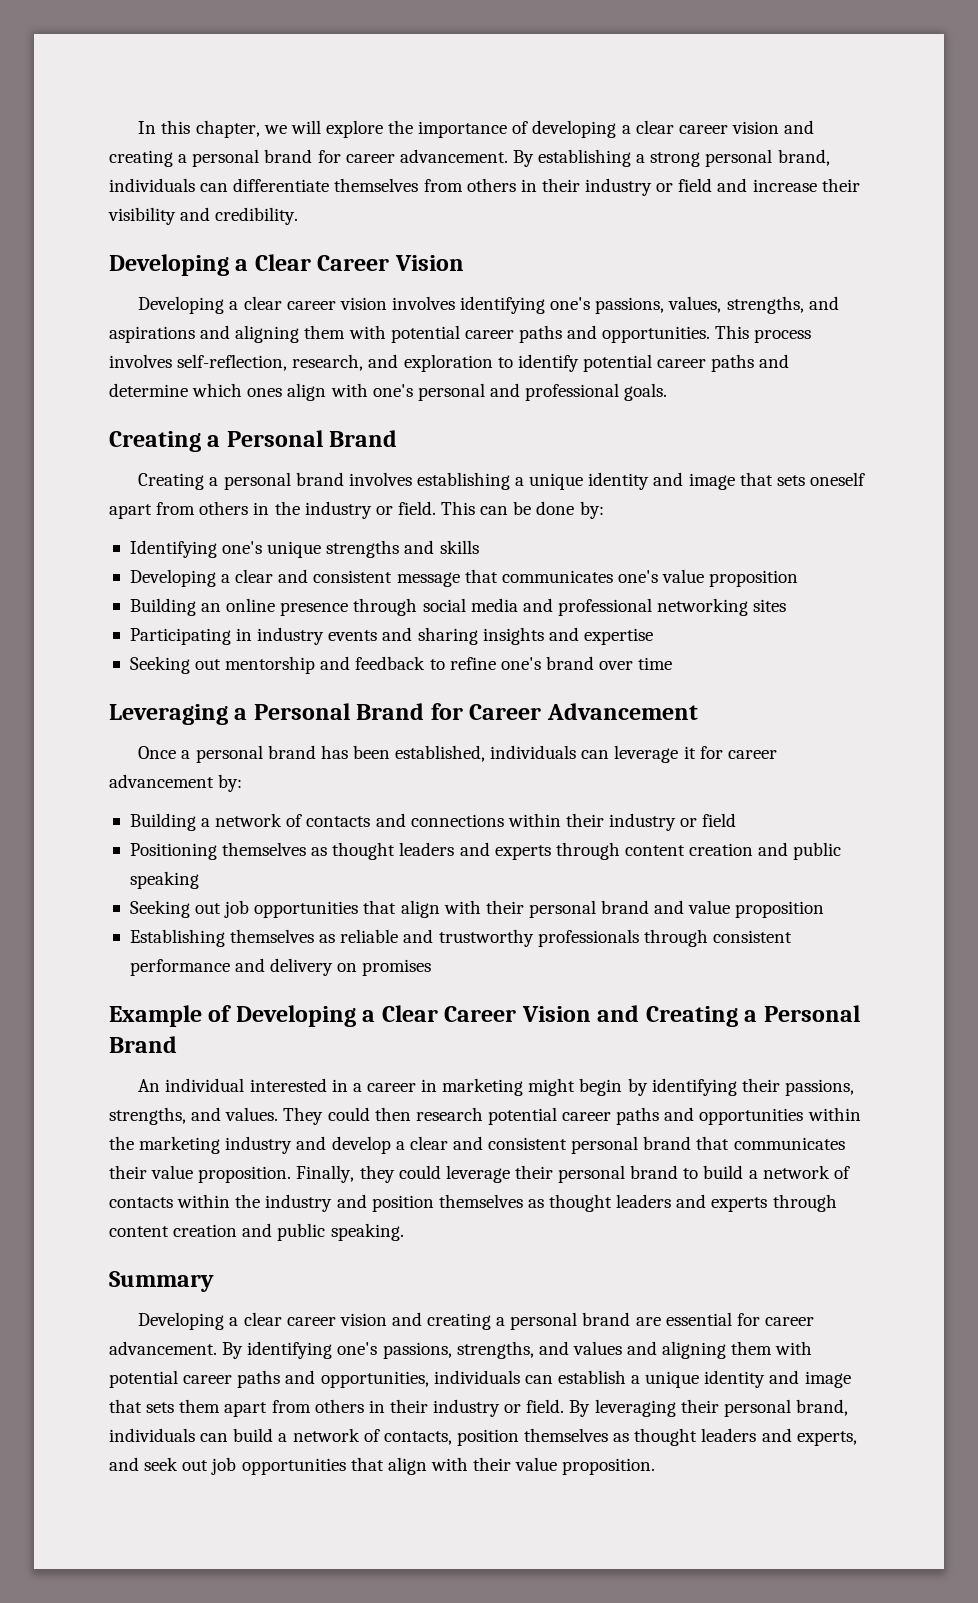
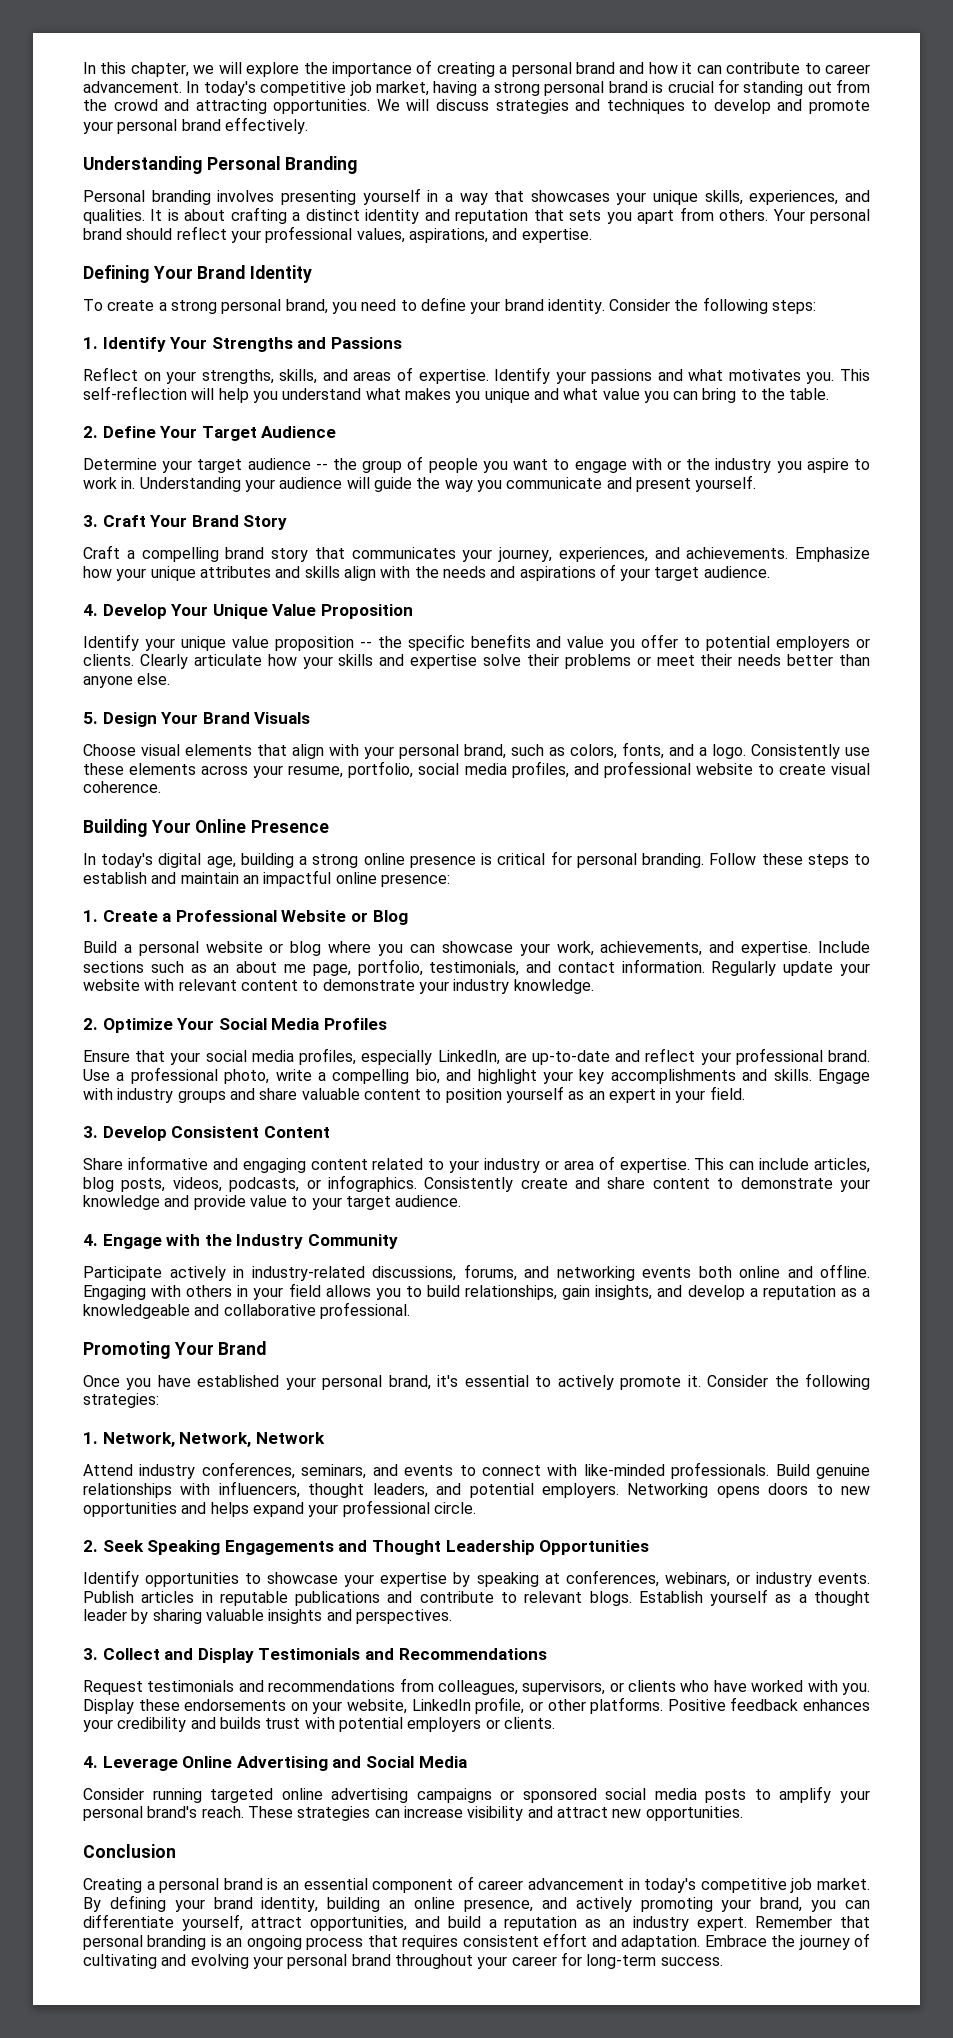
- In this chapter, we will explore the importance of developing a clear career vision and creating a personal brand for career advancement. By establishing a strong personal brand, individuals can differentiate themselves from others in their industry or field and increase their visibility and credibility.
- Developing a Clear Career Vision
- Developing a clear career vision involves identifying one's passions, values, strengths, and aspirations and aligning them with potential career paths and opportunities. This process involves self-reflection, research, and exploration to identify potential career paths and determine which ones align with one's personal and professional goals.
- Creating a Personal Brand
- Creating a personal brand involves establishing a unique identity and image that sets oneself apart from others in the industry or field. This can be done by:
- Identifying one's unique strengths and skills
- Developing a clear and consistent message that communicates one's value proposition
- Building an online presence through social media and professional networking sites
- Participating in industry events and sharing insights and expertise
- Seeking out mentorship and feedback to refine one's brand over time
- Leveraging a Personal Brand for Career Advancement
- Once a personal brand has been established, individuals can leverage it for career advancement by:
- Building a network of contacts and connections within their industry or field
- Positioning themselves as thought leaders and experts through content creation and public speaking
- Seeking out job opportunities that align with their personal brand and value proposition
- Establishing themselves as reliable and trustworthy professionals through consistent performance and delivery on promises
- Example of Developing a Clear Career Vision and Creating a Personal Brand
- An individual interested in a career in marketing might begin by identifying their passions, strengths, and values. They could then research potential career paths and opportunities within the marketing industry and develop a clear and consistent personal brand that communicates their value proposition. Finally, they could leverage their personal brand to build a network of contacts within the industry and position themselves as thought leaders and experts through content creation and public speaking.
- Summary
- Developing a clear career vision and creating a personal brand are essential for career advancement. By identifying one's passions, strengths, and values and aligning them with potential career paths and opportunities, individuals can establish a unique identity and image that sets them apart from others in their industry or field. By leveraging their personal brand, individuals can build a network of contacts, position themselves as thought leaders and experts, and seek out job opportunities that align with their value proposition.
+ In this chapter, we will explore the importance of creating a personal brand and how it can contribute to career advancement. In today's competitive job market, having a strong personal brand is crucial for standing out from the crowd and attracting opportunities. We will discuss strategies and techniques to develop and promote your personal brand effectively.
+ Understanding Personal Branding
+ Personal branding involves presenting yourself in a way that showcases your unique skills, experiences, and qualities. It is about crafting a distinct identity and reputation that sets you apart from others. Your personal brand should reflect your professional values, aspirations, and expertise.
+ Defining Your Brand Identity
+ To create a strong personal brand, you need to define your brand identity. Consider the following steps:
+ 1. Identify Your Strengths and Passions
+ Reflect on your strengths, skills, and areas of expertise. Identify your passions and what motivates you. This self-reflection will help you understand what makes you unique and what value you can bring to the table.
+ 2. Define Your Target Audience
+ Determine your target audience -- the group of people you want to engage with or the industry you aspire to work in. Understanding your audience will guide the way you communicate and present yourself.
+ 3. Craft Your Brand Story
+ Craft a compelling brand story that communicates your journey, experiences, and achievements. Emphasize how your unique attributes and skills align with the needs and aspirations of your target audience.
+ 4. Develop Your Unique Value Proposition
+ Identify your unique value proposition -- the specific benefits and value you offer to potential employers or clients. Clearly articulate how your skills and expertise solve their problems or meet their needs better than anyone else.
+ 5. Design Your Brand Visuals
+ Choose visual elements that align with your personal brand, such as colors, fonts, and a logo. Consistently use these elements across your resume, portfolio, social media profiles, and professional website to create visual coherence.
+ Building Your Online Presence
+ In today's digital age, building a strong online presence is critical for personal branding. Follow these steps to establish and maintain an impactful online presence:
+ 1. Create a Professional Website or Blog
+ Build a personal website or blog where you can showcase your work, achievements, and expertise. Include sections such as an about me page, portfolio, testimonials, and contact information. Regularly update your website with relevant content to demonstrate your industry knowledge.
+ 2. Optimize Your Social Media Profiles
+ Ensure that your social media profiles, especially LinkedIn, are up-to-date and reflect your professional brand. Use a professional photo, write a compelling bio, and highlight your key accomplishments and skills. Engage with industry groups and share valuable content to position yourself as an expert in your field.
+ 3. Develop Consistent Content
+ Share informative and engaging content related to your industry or area of expertise. This can include articles, blog posts, videos, podcasts, or infographics. Consistently create and share content to demonstrate your knowledge and provide value to your target audience.
+ 4. Engage with the Industry Community
+ Participate actively in industry-related discussions, forums, and networking events both online and offline. Engaging with others in your field allows you to build relationships, gain insights, and develop a reputation as a knowledgeable and collaborative professional.
+ Promoting Your Brand
+ Once you have established your personal brand, it's essential to actively promote it. Consider the following strategies:
+ 1. Network, Network, Network
+ Attend industry conferences, seminars, and events to connect with like-minded professionals. Build genuine relationships with influencers, thought leaders, and potential employers. Networking opens doors to new opportunities and helps expand your professional circle.
+ 2. Seek Speaking Engagements and Thought Leadership Opportunities
+ Identify opportunities to showcase your expertise by speaking at conferences, webinars, or industry events. Publish articles in reputable publications and contribute to relevant blogs. Establish yourself as a thought leader by sharing valuable insights and perspectives.
+ 3. Collect and Display Testimonials and Recommendations
+ Request testimonials and recommendations from colleagues, supervisors, or clients who have worked with you. Display these endorsements on your website, LinkedIn profile, or other platforms. Positive feedback enhances your credibility and builds trust with potential employers or clients.
+ 4. Leverage Online Advertising and Social Media
+ Consider running targeted online advertising campaigns or sponsored social media posts to amplify your personal brand's reach. These strategies can increase visibility and attract new opportunities.
+ Conclusion
+ Creating a personal brand is an essential component of career advancement in today's competitive job market. By defining your brand identity, building an online presence, and actively promoting your brand, you can differentiate yourself, attract opportunities, and build a reputation as an industry expert. Remember that personal branding is an ongoing process that requires consistent effort and adaptation. Embrace the journey of cultivating and evolving your personal brand throughout your career for long-term success.

